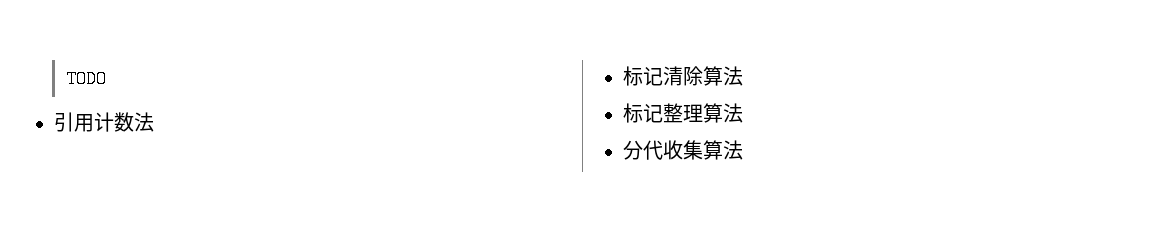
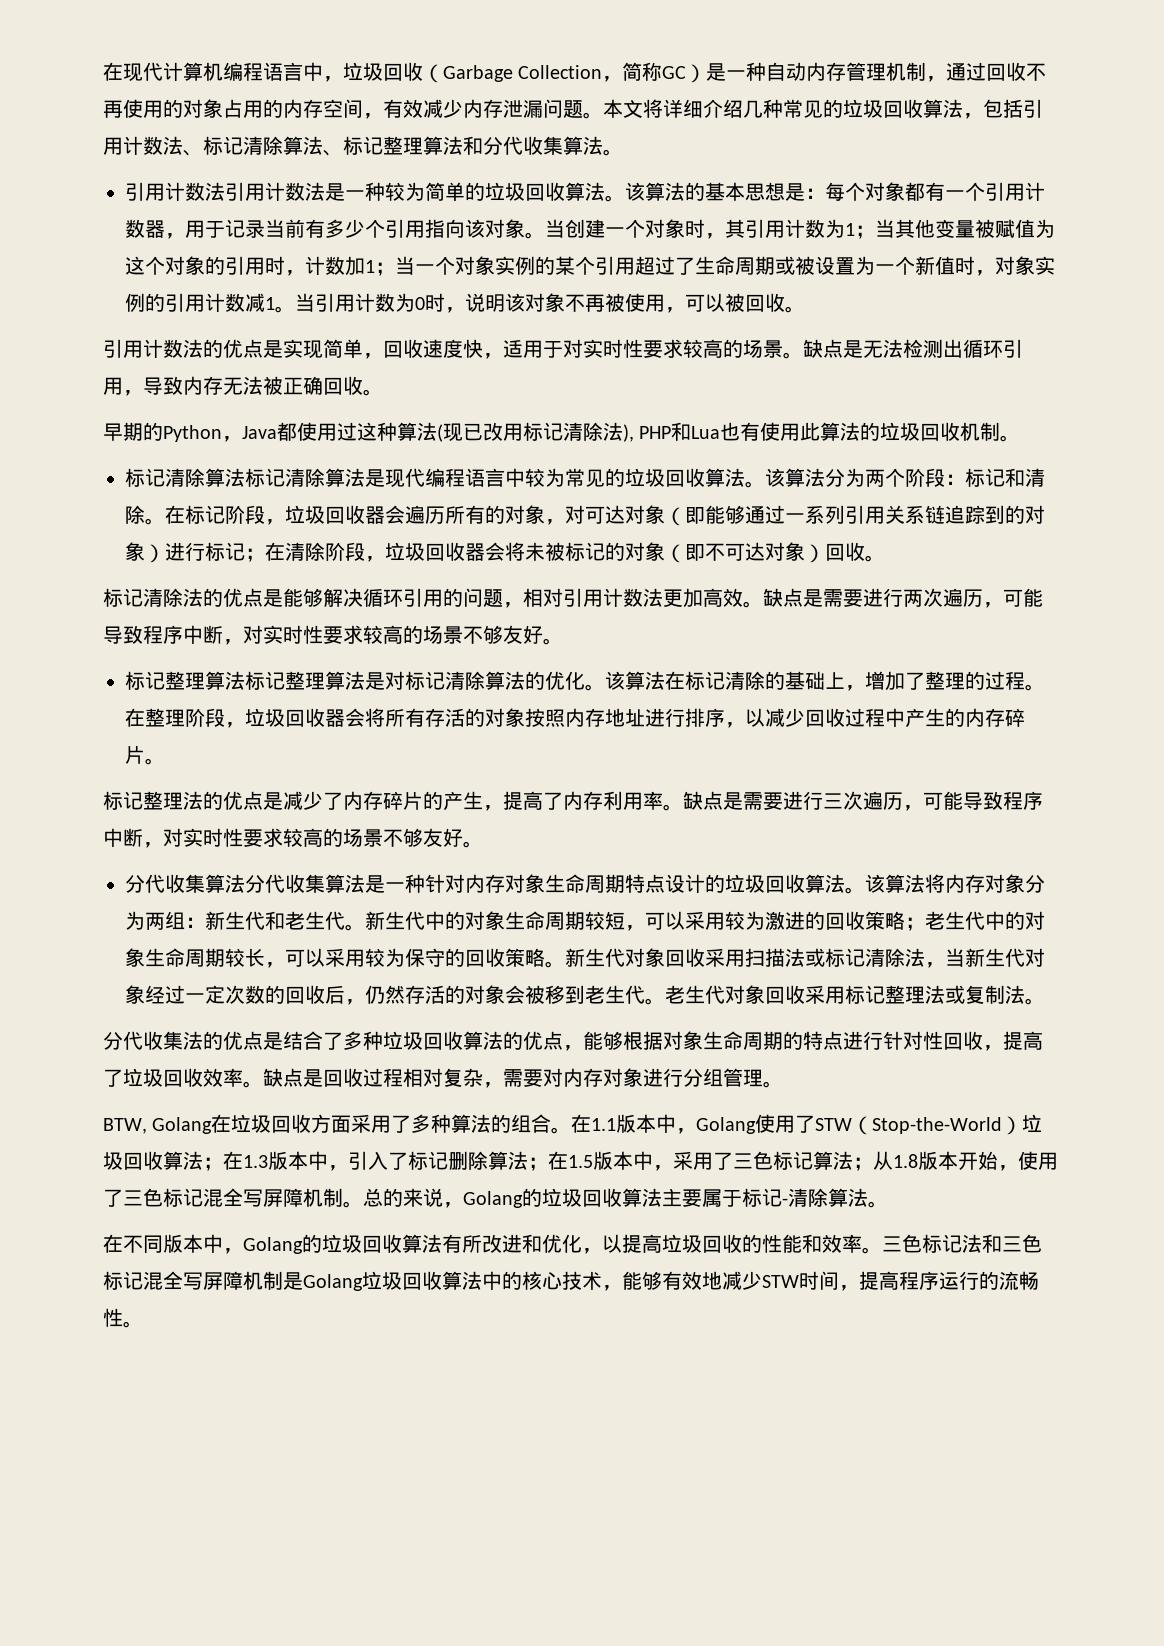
- TODO
- 引用计数法
- 标记清除算法
- 标记整理算法
- 分代收集算法
+ 在现代计算机编程语言中，垃圾回收（Garbage Collection，简称GC）是一种自动内存管理机制，通过回收不再使用的对象占用的内存空间，有效减少内存泄漏问题。本文将详细介绍几种常见的垃圾回收算法，包括引用计数法、标记清除算法、标记整理算法和分代收集算法。
+ 引用计数法引用计数法是一种较为简单的垃圾回收算法。该算法的基本思想是：每个对象都有一个引用计数器，用于记录当前有多少个引用指向该对象。当创建一个对象时，其引用计数为1；当其他变量被赋值为这个对象的引用时，计数加1；当一个对象实例的某个引用超过了生命周期或被设置为一个新值时，对象实例的引用计数减1。当引用计数为0时，说明该对象不再被使用，可以被回收。
+ 引用计数法的优点是实现简单，回收速度快，适用于对实时性要求较高的场景。缺点是无法检测出循环引用，导致内存无法被正确回收。
+ 早期的Python，Java都使用过这种算法(现已改用标记清除法), PHP和Lua也有使用此算法的垃圾回收机制。
+ 标记清除算法标记清除算法是现代编程语言中较为常见的垃圾回收算法。该算法分为两个阶段：标记和清除。在标记阶段，垃圾回收器会遍历所有的对象，对可达对象（即能够通过一系列引用关系链追踪到的对象）进行标记；在清除阶段，垃圾回收器会将未被标记的对象（即不可达对象）回收。
+ 标记清除法的优点是能够解决循环引用的问题，相对引用计数法更加高效。缺点是需要进行两次遍历，可能导致程序中断，对实时性要求较高的场景不够友好。
+ 标记整理算法标记整理算法是对标记清除算法的优化。该算法在标记清除的基础上，增加了整理的过程。在整理阶段，垃圾回收器会将所有存活的对象按照内存地址进行排序，以减少回收过程中产生的内存碎片。
+ 标记整理法的优点是减少了内存碎片的产生，提高了内存利用率。缺点是需要进行三次遍历，可能导致程序中断，对实时性要求较高的场景不够友好。
+ 分代收集算法分代收集算法是一种针对内存对象生命周期特点设计的垃圾回收算法。该算法将内存对象分为两组：新生代和老生代。新生代中的对象生命周期较短，可以采用较为激进的回收策略；老生代中的对象生命周期较长，可以采用较为保守的回收策略。新生代对象回收采用扫描法或标记清除法，当新生代对象经过一定次数的回收后，仍然存活的对象会被移到老生代。老生代对象回收采用标记整理法或复制法。
+ 分代收集法的优点是结合了多种垃圾回收算法的优点，能够根据对象生命周期的特点进行针对性回收，提高了垃圾回收效率。缺点是回收过程相对复杂，需要对内存对象进行分组管理。
+ BTW, Golang在垃圾回收方面采用了多种算法的组合。在1.1版本中，Golang使用了STW（Stop-the-World）垃圾回收算法；在1.3版本中，引入了标记删除算法；在1.5版本中，采用了三色标记算法；从1.8版本开始，使用了三色标记混全写屏障机制。总的来说，Golang的垃圾回收算法主要属于标记-清除算法。
+ 在不同版本中，Golang的垃圾回收算法有所改进和优化，以提高垃圾回收的性能和效率。三色标记法和三色标记混全写屏障机制是Golang垃圾回收算法中的核心技术，能够有效地减少STW时间，提高程序运行的流畅性。

